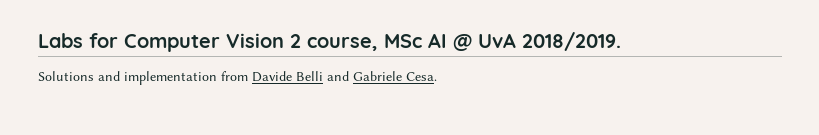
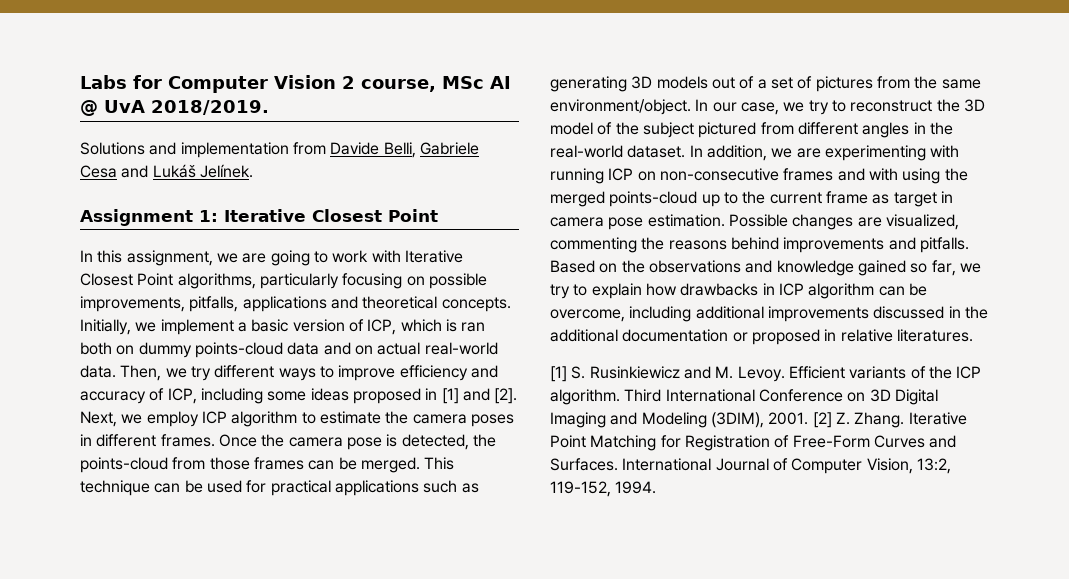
- Solutions and implementation from Davide Belli and Gabriele Cesa.
+ Solutions and implementation from Davide Belli, Gabriele Cesa and Lukáš Jelínek.
+ Assignment 1: Iterative Closest Point
+ In this assignment, we are going to work with Iterative Closest Point algorithms, particularly focusing on possible improvements, pitfalls, applications and theoretical concepts. Initially, we implement a basic version of ICP, which is ran both on dummy points-cloud data and on actual real-world data. Then, we try different ways to improve efficiency and accuracy of ICP, including some ideas proposed in [1] and [2]. Next, we employ ICP algorithm to estimate the camera poses in different frames. Once the camera pose is detected, the points-cloud from those frames can be merged. This technique can be used for practical applications such as generating 3D models out of a set of pictures from the same environment/object. In our case, we try to reconstruct the 3D model of the subject pictured from different angles in the real-world dataset. In addition, we are experimenting with running ICP on non-consecutive frames and with using the merged points-cloud up to the current frame as target in camera pose estimation. Possible changes are visualized, commenting the reasons behind improvements and pitfalls. Based on the observations and knowledge gained so far, we try to explain how drawbacks in ICP algorithm can be overcome, including additional improvements discussed in the additional documentation or proposed in relative literatures.
+ [1] S. Rusinkiewicz and M. Levoy. Efficient variants of the ICP algorithm. Third International Conference on 3D Digital Imaging and Modeling (3DIM), 2001. [2] Z. Zhang. Iterative Point Matching for Registration of Free-Form Curves and Surfaces. International Journal of Computer Vision, 13:2, 119-152, 1994.

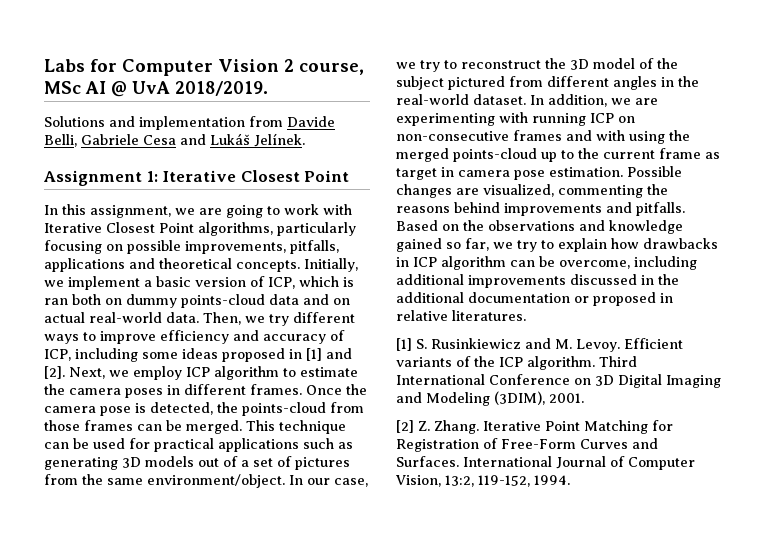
- Third International Conference on 3D Digital Imaging and Modeling (3DIM), 2001. [2] Z. Zhang.
+ Third International Conference on 3D Digital Imaging and Modeling (3DIM), 2001.
+ [2] Z. Zhang.

